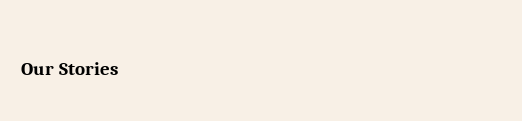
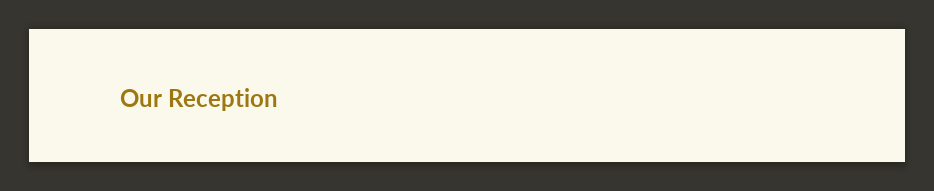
- Our Stories
+ Our Reception

